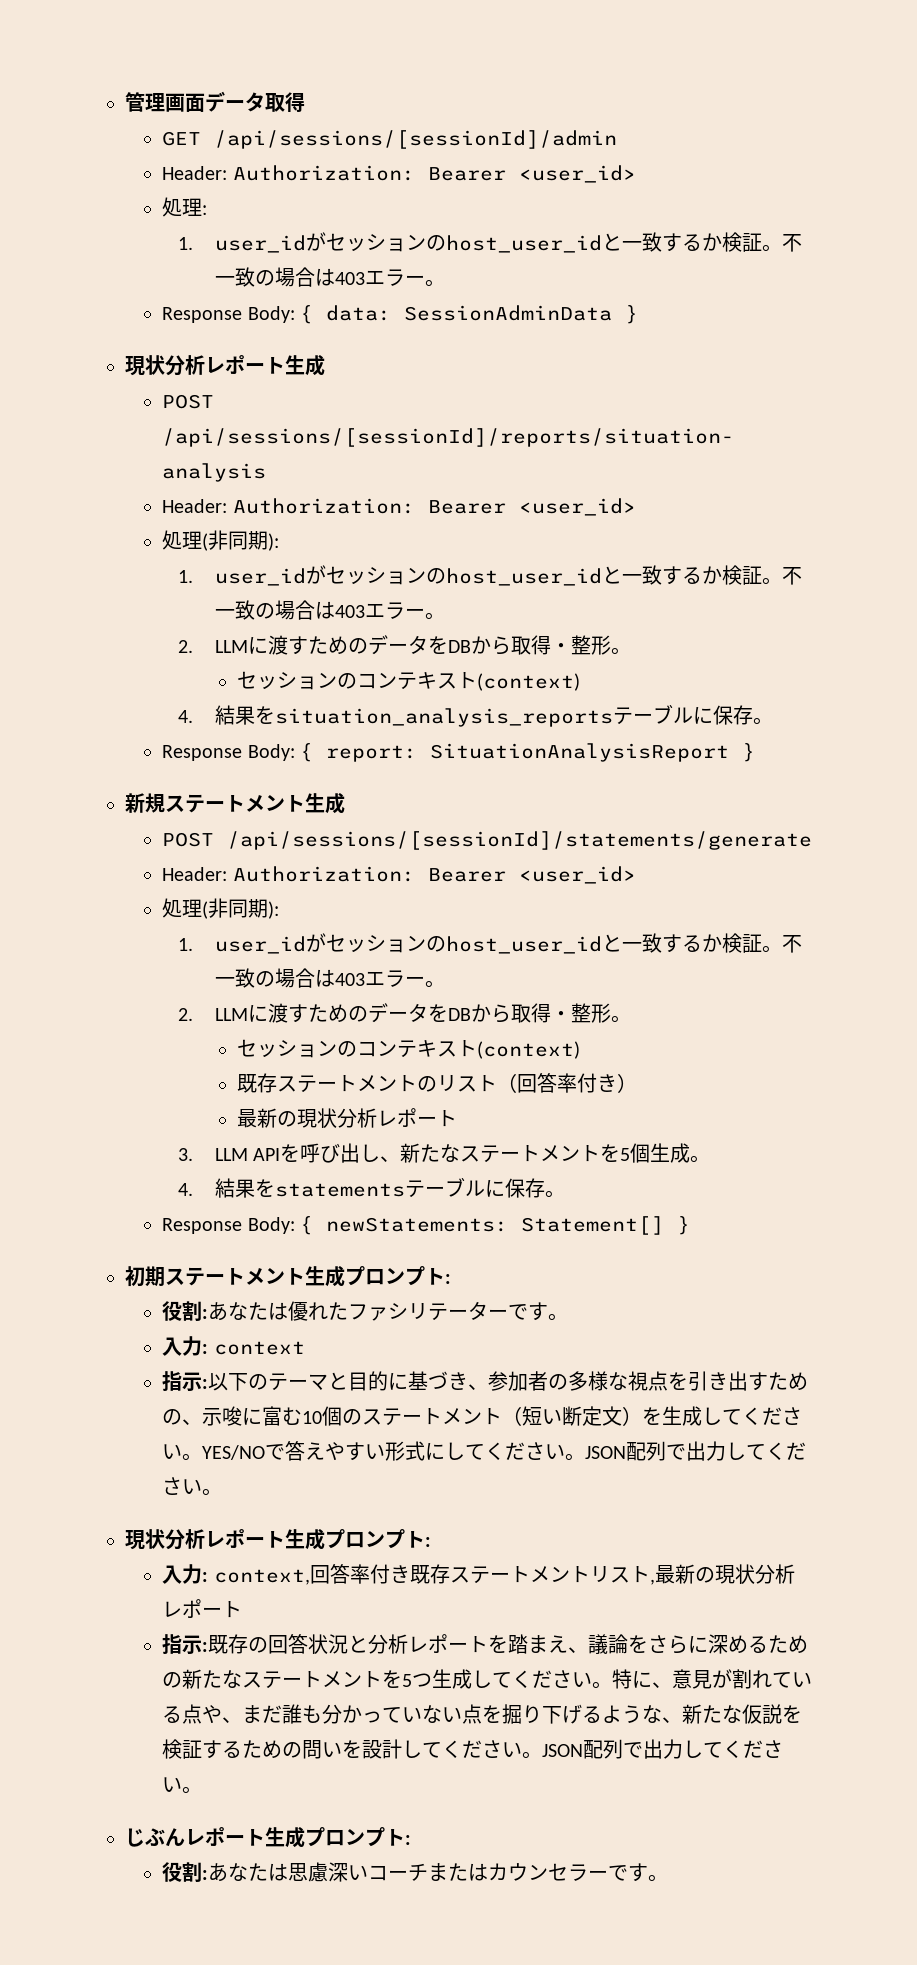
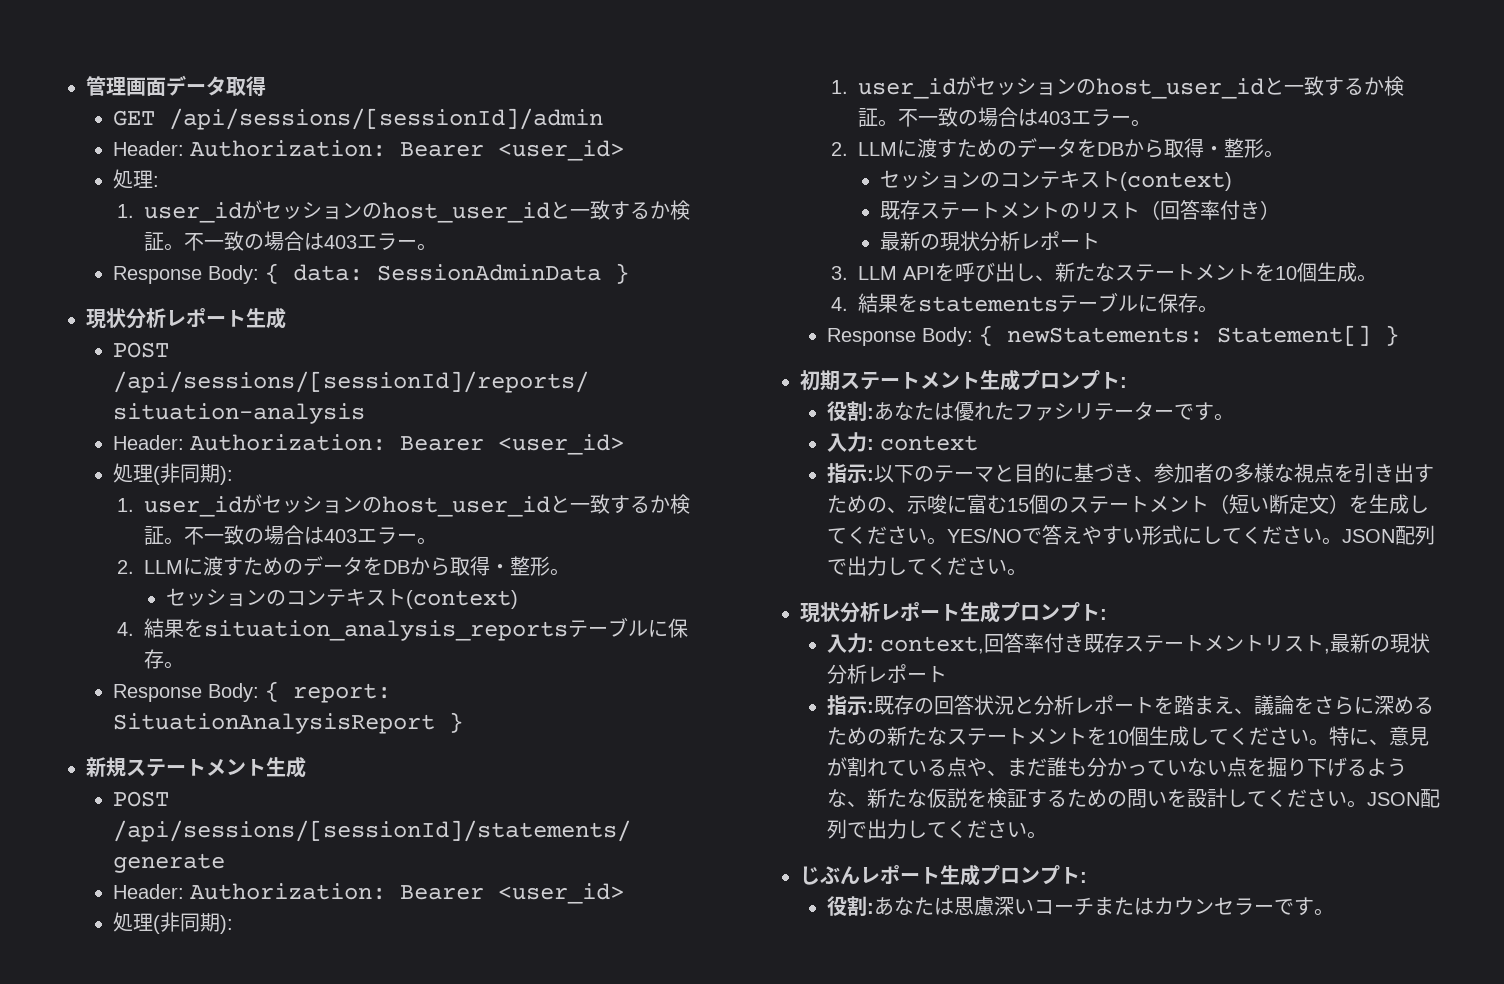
- 3. LLM APIを呼び出し、新たなステートメントを5個生成。
+ 3. LLM APIを呼び出し、新たなステートメントを10個生成。
- 指示:以下のテーマと目的に基づき、参加者の多様な視点を引き出すための、示唆に富む10個のステートメント（短い断定文）を生成してください。
+ 指示:以下のテーマと目的に基づき、参加者の多様な視点を引き出すための、示唆に富む15個のステートメント（短い断定文）を生成してください。
- 指示:既存の回答状況と分析レポートを踏まえ、議論をさらに深めるための新たなステートメントを5つ生成してください。
+ 指示:既存の回答状況と分析レポートを踏まえ、議論をさらに深めるための新たなステートメントを10個生成してください。

